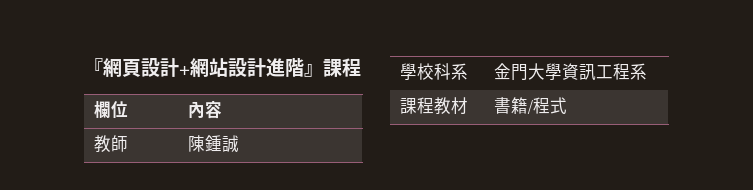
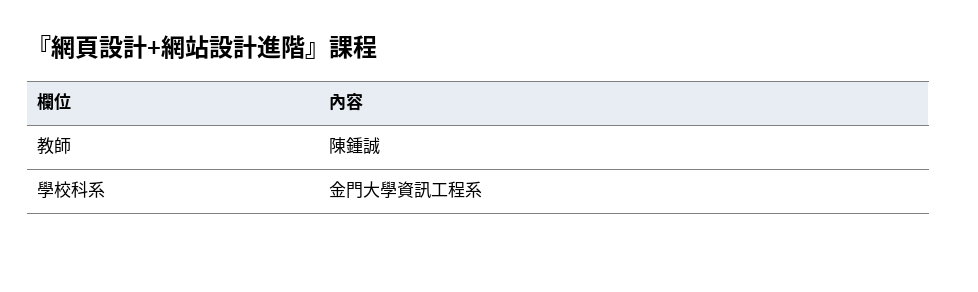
- 課程教材 | 書籍/程式

